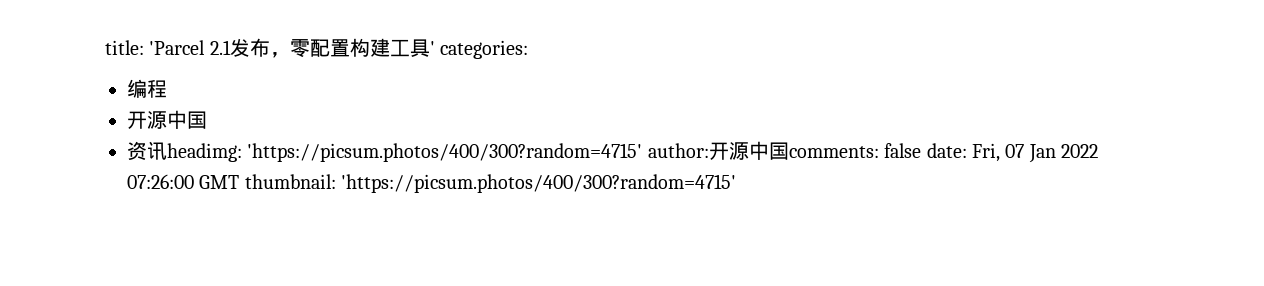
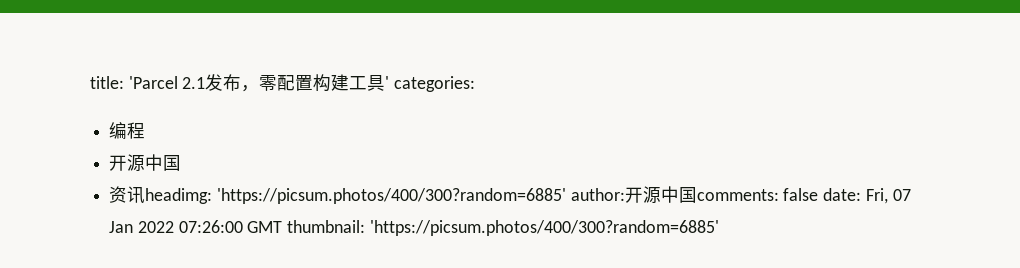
- 资讯headimg: 'https://picsum.photos/400/300?random=4715' author:开源中国comments: false date: Fri, 07 Jan 2022 07:26:00 GMT thumbnail: 'https://picsum.photos/400/300?random=4715'
+ 资讯headimg: 'https://picsum.photos/400/300?random=6885' author:开源中国comments: false date: Fri, 07 Jan 2022 07:26:00 GMT thumbnail: 'https://picsum.photos/400/300?random=6885'

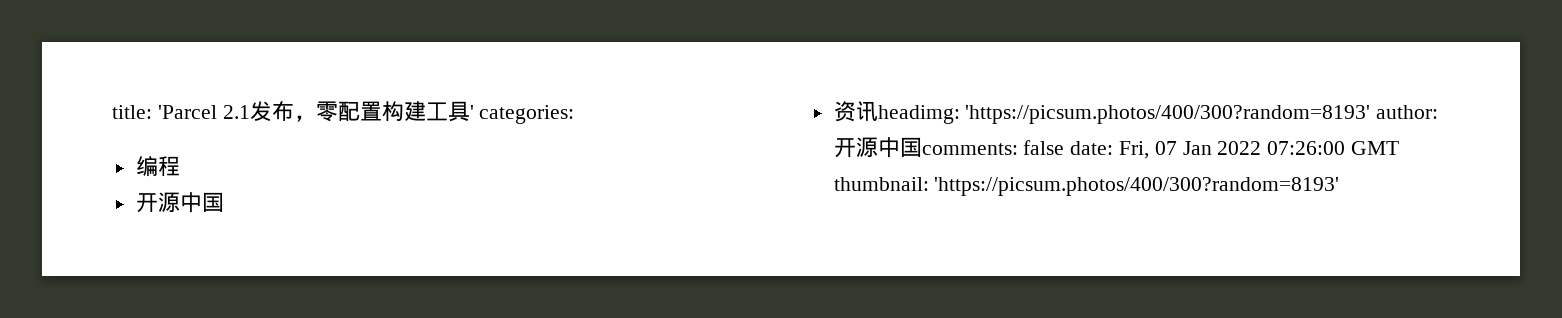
- 资讯headimg: 'https://picsum.photos/400/300?random=6885' author:开源中国comments: false date: Fri, 07 Jan 2022 07:26:00 GMT thumbnail: 'https://picsum.photos/400/300?random=6885'
+ 资讯headimg: 'https://picsum.photos/400/300?random=8193' author:开源中国comments: false date: Fri, 07 Jan 2022 07:26:00 GMT thumbnail: 'https://picsum.photos/400/300?random=8193'

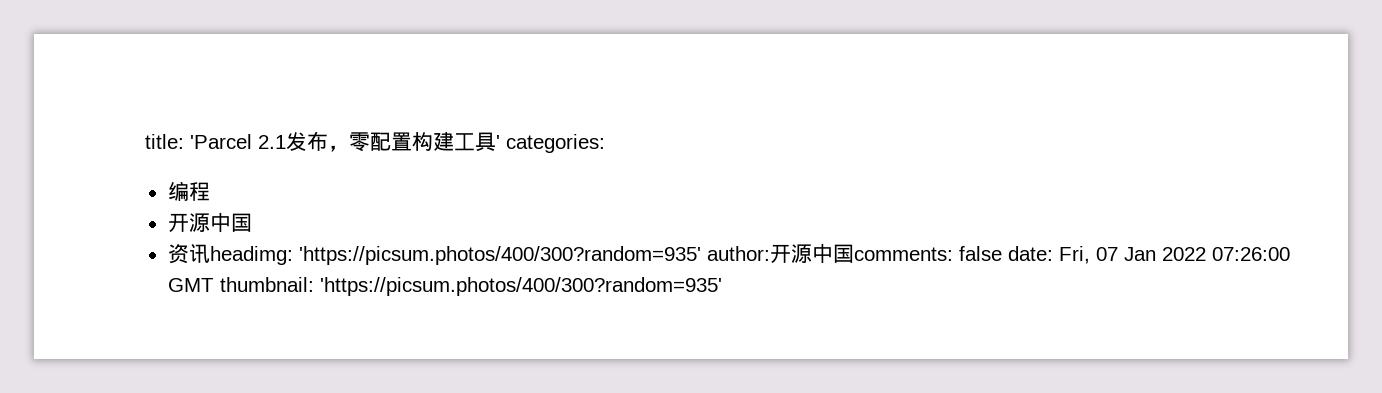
- 资讯headimg: 'https://picsum.photos/400/300?random=8193' author:开源中国comments: false date: Fri, 07 Jan 2022 07:26:00 GMT thumbnail: 'https://picsum.photos/400/300?random=8193'
+ 资讯headimg: 'https://picsum.photos/400/300?random=935' author:开源中国comments: false date: Fri, 07 Jan 2022 07:26:00 GMT thumbnail: 'https://picsum.photos/400/300?random=935'

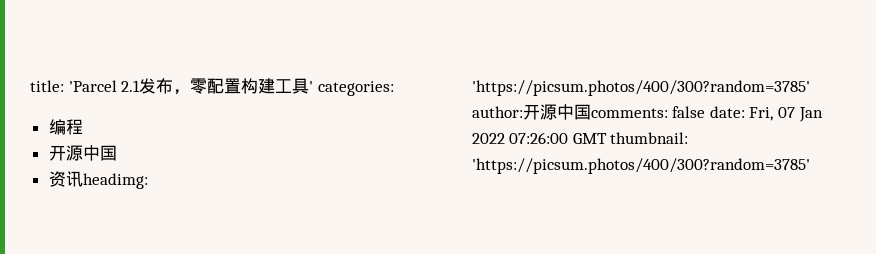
- 资讯headimg: 'https://picsum.photos/400/300?random=935' author:开源中国comments: false date: Fri, 07 Jan 2022 07:26:00 GMT thumbnail: 'https://picsum.photos/400/300?random=935'
+ 资讯headimg: 'https://picsum.photos/400/300?random=3785' author:开源中国comments: false date: Fri, 07 Jan 2022 07:26:00 GMT thumbnail: 'https://picsum.photos/400/300?random=3785'

